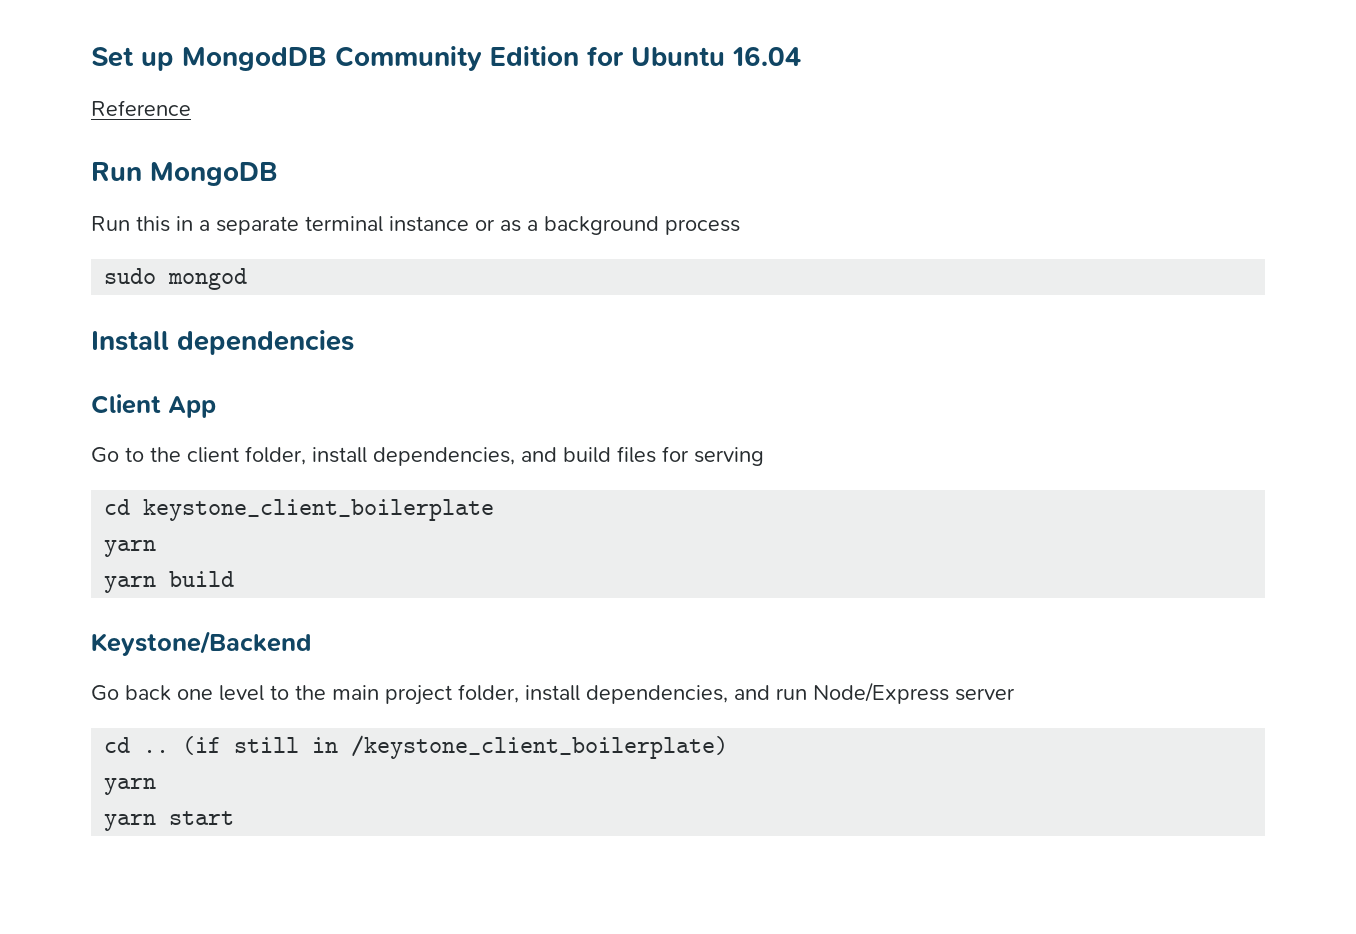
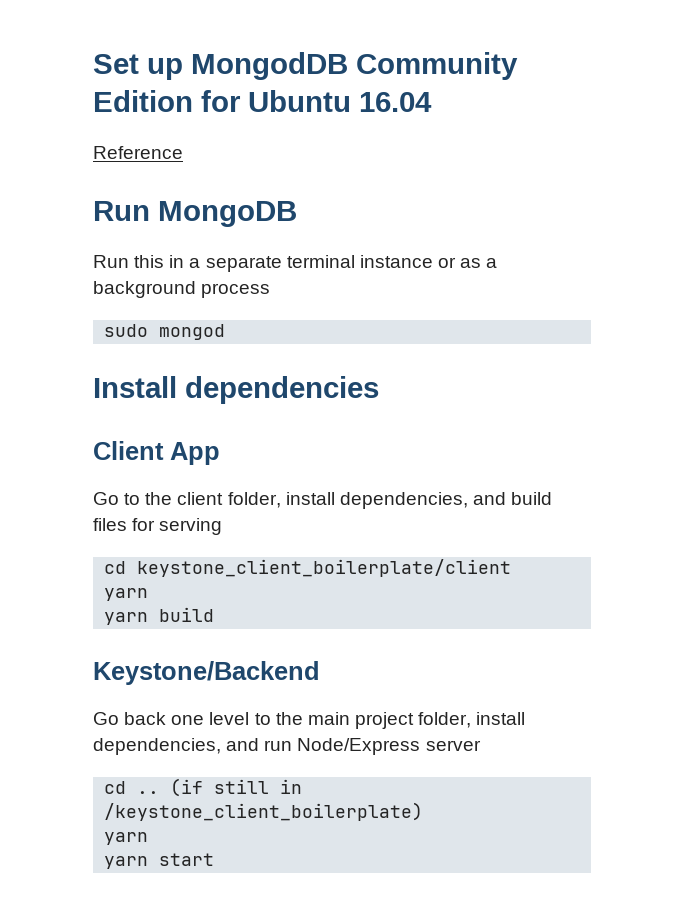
- cd keystone_client_boilerplate
+ cd keystone_client_boilerplate/client

